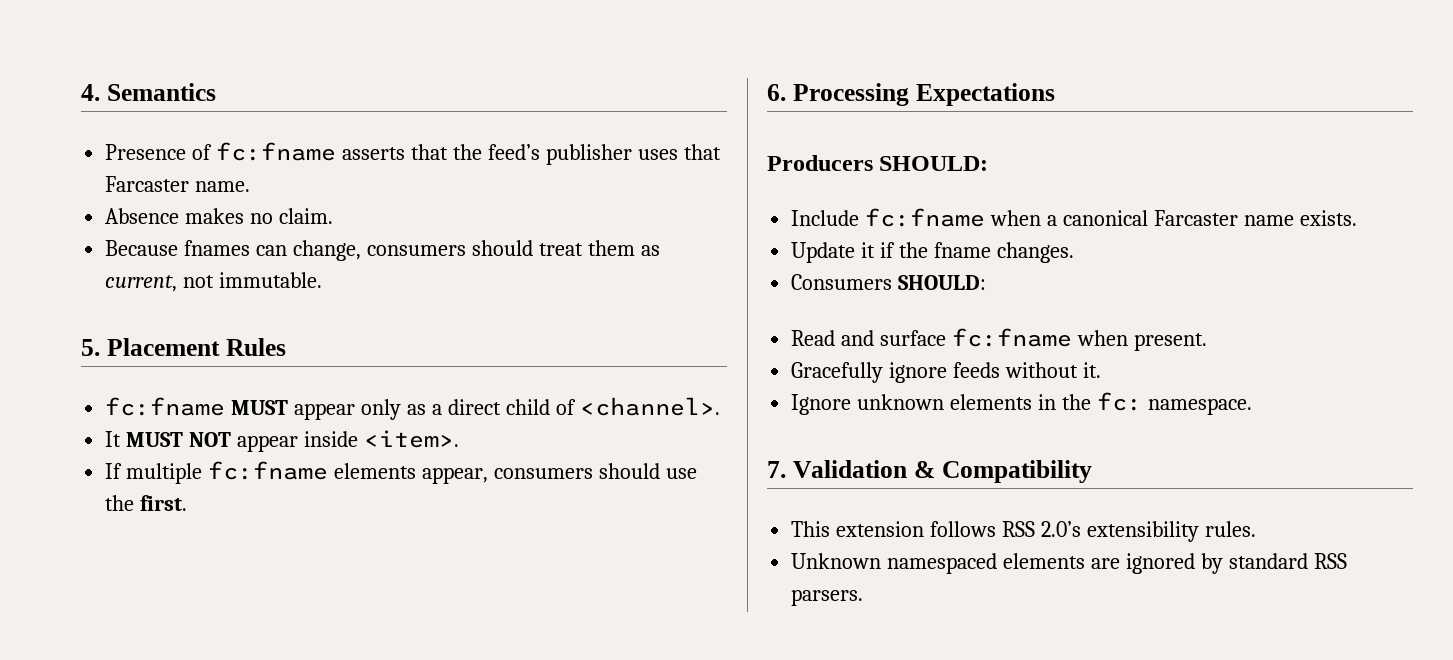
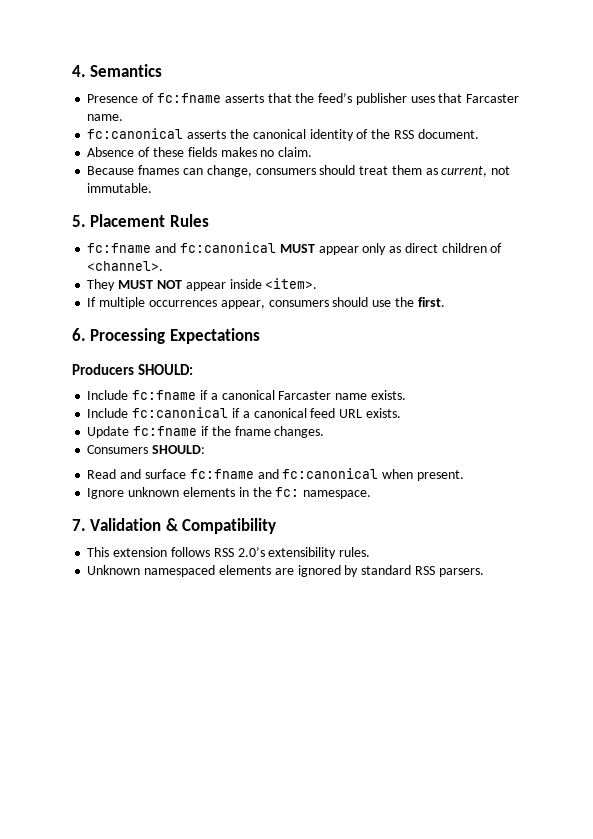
- Absence makes no claim.
+ fc:canonical asserts the canonical identity of the RSS document.
+ Absence of these fields makes no claim.
- fc:fname MUST appear only as a direct child of <channel>.
+ fc:fname and fc:canonical MUST appear only as direct children of <channel>.
- It MUST NOT appear inside <item>.
+ They MUST NOT appear inside <item>.
- If multiple fc:fname elements appear, consumers should use the first.
+ If multiple occurrences appear, consumers should use the first.
- Include fc:fname when a canonical Farcaster name exists.
+ Include fc:fname if a canonical Farcaster name exists.
+ Include fc:canonical if a canonical feed URL exists.
- Update it if the fname changes.
+ Update fc:fname if the fname changes.
- Read and surface fc:fname when present.
+ Read and surface fc:fname and fc:canonical when present.
- Gracefully ignore feeds without it.

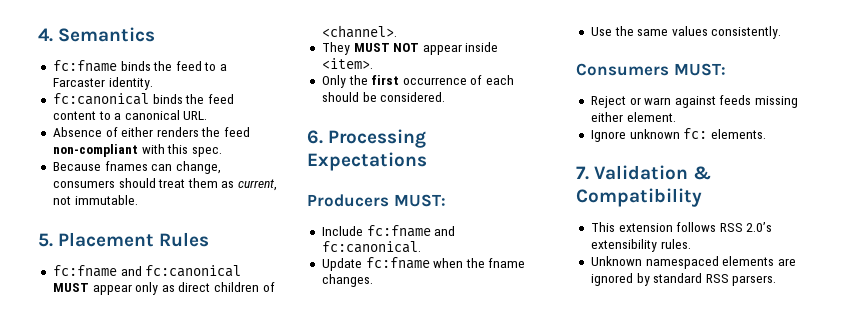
- Presence of fc:fname asserts that the feed’s publisher uses that Farcaster name.
- fc:canonical asserts the canonical identity of the RSS document.
- Absence of these fields makes no claim.
+ fc:fname binds the feed to a Farcaster identity.
+ fc:canonical binds the feed content to a canonical URL.
+ Absence of either renders the feed non-compliant with this spec.
- If multiple occurrences appear, consumers should use the first.
+ Only the first occurrence of each should be considered.
- Producers SHOULD:
+ Producers MUST:
- Include fc:fname if a canonical Farcaster name exists.
- Include fc:canonical if a canonical feed URL exists.
+ Include fc:fname and fc:canonical.
- Update fc:fname if the fname changes.
+ Update fc:fname when the fname changes.
- Consumers SHOULD:
- Read and surface fc:fname and fc:canonical when present.
- Ignore unknown elements in the fc: namespace.
+ Use the same values consistently.
+ Consumers MUST:
+ Reject or warn against feeds missing either element.
+ Ignore unknown fc: elements.

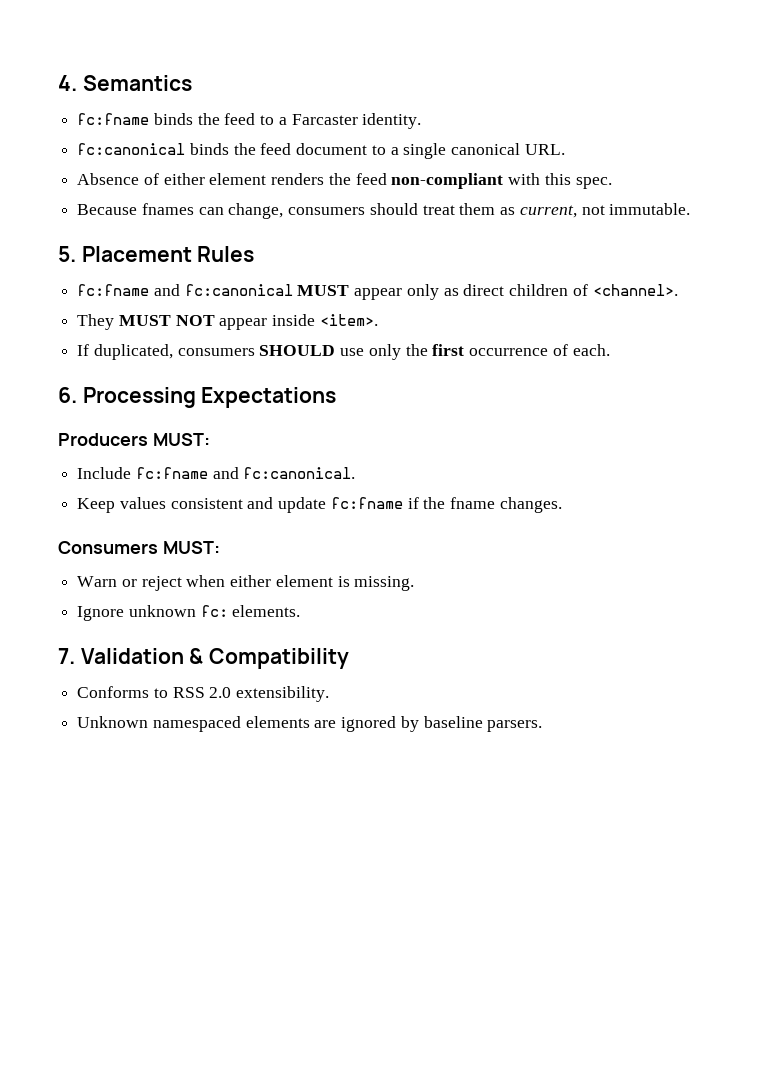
- fc:canonical binds the feed content to a canonical URL.
+ fc:canonical binds the feed document to a single canonical URL.
- Absence of either renders the feed non-compliant with this spec.
+ Absence of either element renders the feed non-compliant with this spec.
- Only the first occurrence of each should be considered.
+ If duplicated, consumers SHOULD use only the first occurrence of each.
- Update fc:fname when the fname changes.
- Use the same values consistently.
+ Keep values consistent and update fc:fname if the fname changes.
  Consumers MUST:
- Reject or warn against feeds missing either element.
+ Warn or reject when either element is missing.
- This extension follows RSS 2.0’s extensibility rules.
+ Conforms to RSS 2.0 extensibility.
- Unknown namespaced elements are ignored by standard RSS parsers.
+ Unknown namespaced elements are ignored by baseline parsers.

